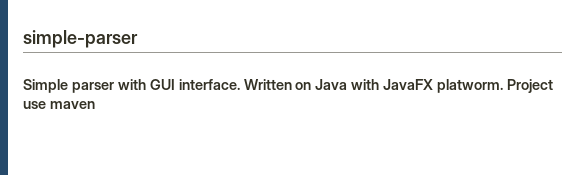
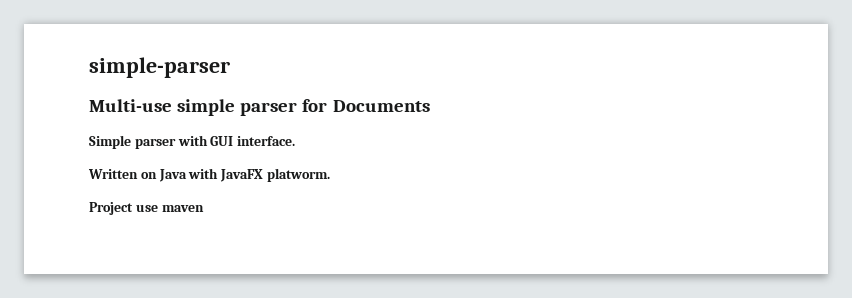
+ Multi-use simple parser for Documents
- Simple parser with GUI interface. Written on Java with JavaFX platworm. Project use maven
+ Simple parser with GUI interface.
+ Written on Java with JavaFX platworm.
+ Project use maven

